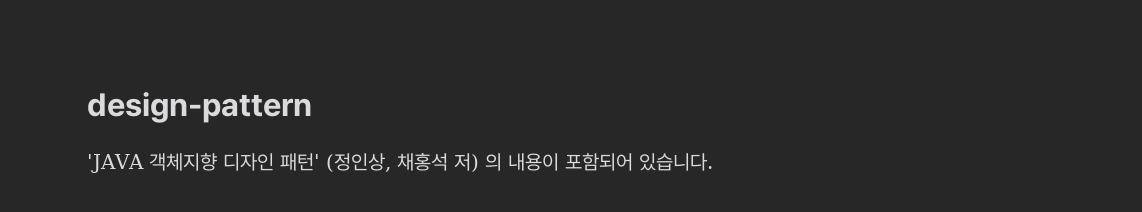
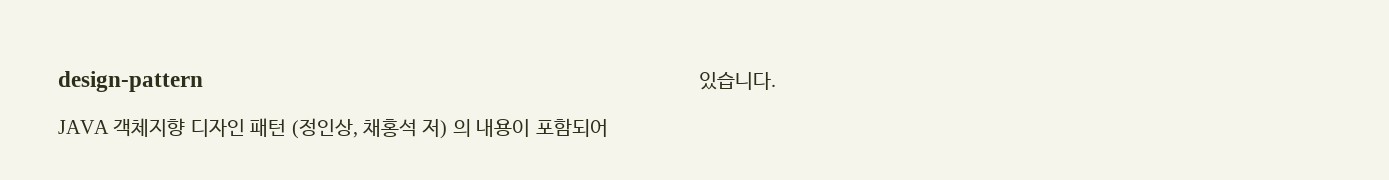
- 'JAVA 객체지향 디자인 패턴' (정인상, 채홍석 저) 의 내용이 포함되어 있습니다.
+ JAVA 객체지향 디자인 패턴 (정인상, 채홍석 저) 의 내용이 포함되어 있습니다.

